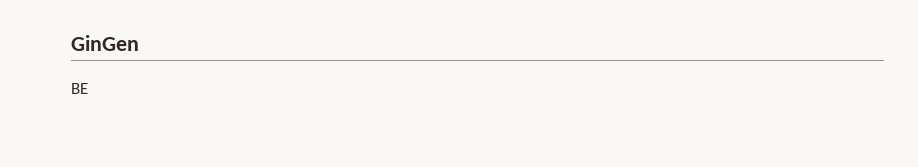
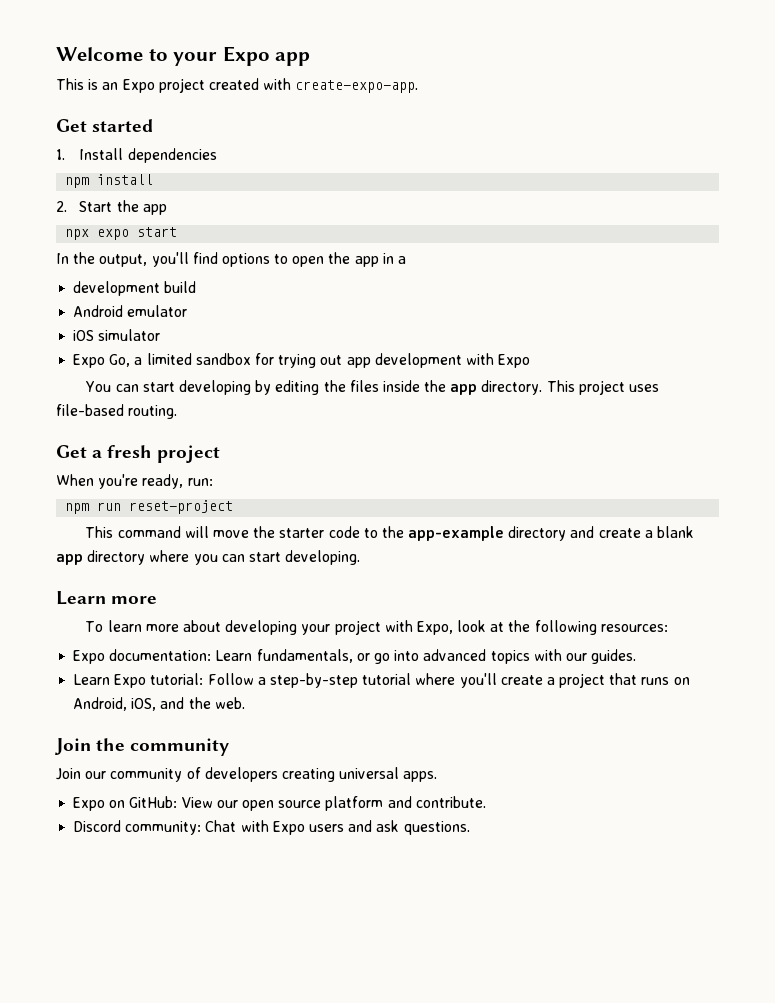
- GinGen
- BE
+ Welcome to your Expo app
+ This is an Expo project created with create-expo-app.
+ Get started
+ 1. Install dependencies
+ npm install
+ 2. Start the app
+ npx expo start
+ In the output, you'll find options to open the app in a
+ development build
+ Android emulator
+ iOS simulator
+ Expo Go, a limited sandbox for trying out app development with Expo
+ You can start developing by editing the files inside the app directory. This project uses file-based routing.
+ Get a fresh project
+ When you're ready, run:
+ npm run reset-project
+ This command will move the starter code to the app-example directory and create a blank app directory where you can start developing.
+ Learn more
+ To learn more about developing your project with Expo, look at the following resources:
+ Expo documentation: Learn fundamentals, or go into advanced topics with our guides.
+ Learn Expo tutorial: Follow a step-by-step tutorial where you'll create a project that runs on Android, iOS, and the web.
+ Join the community
+ Join our community of developers creating universal apps.
+ Expo on GitHub: View our open source platform and contribute.
+ Discord community: Chat with Expo users and ask questions.

